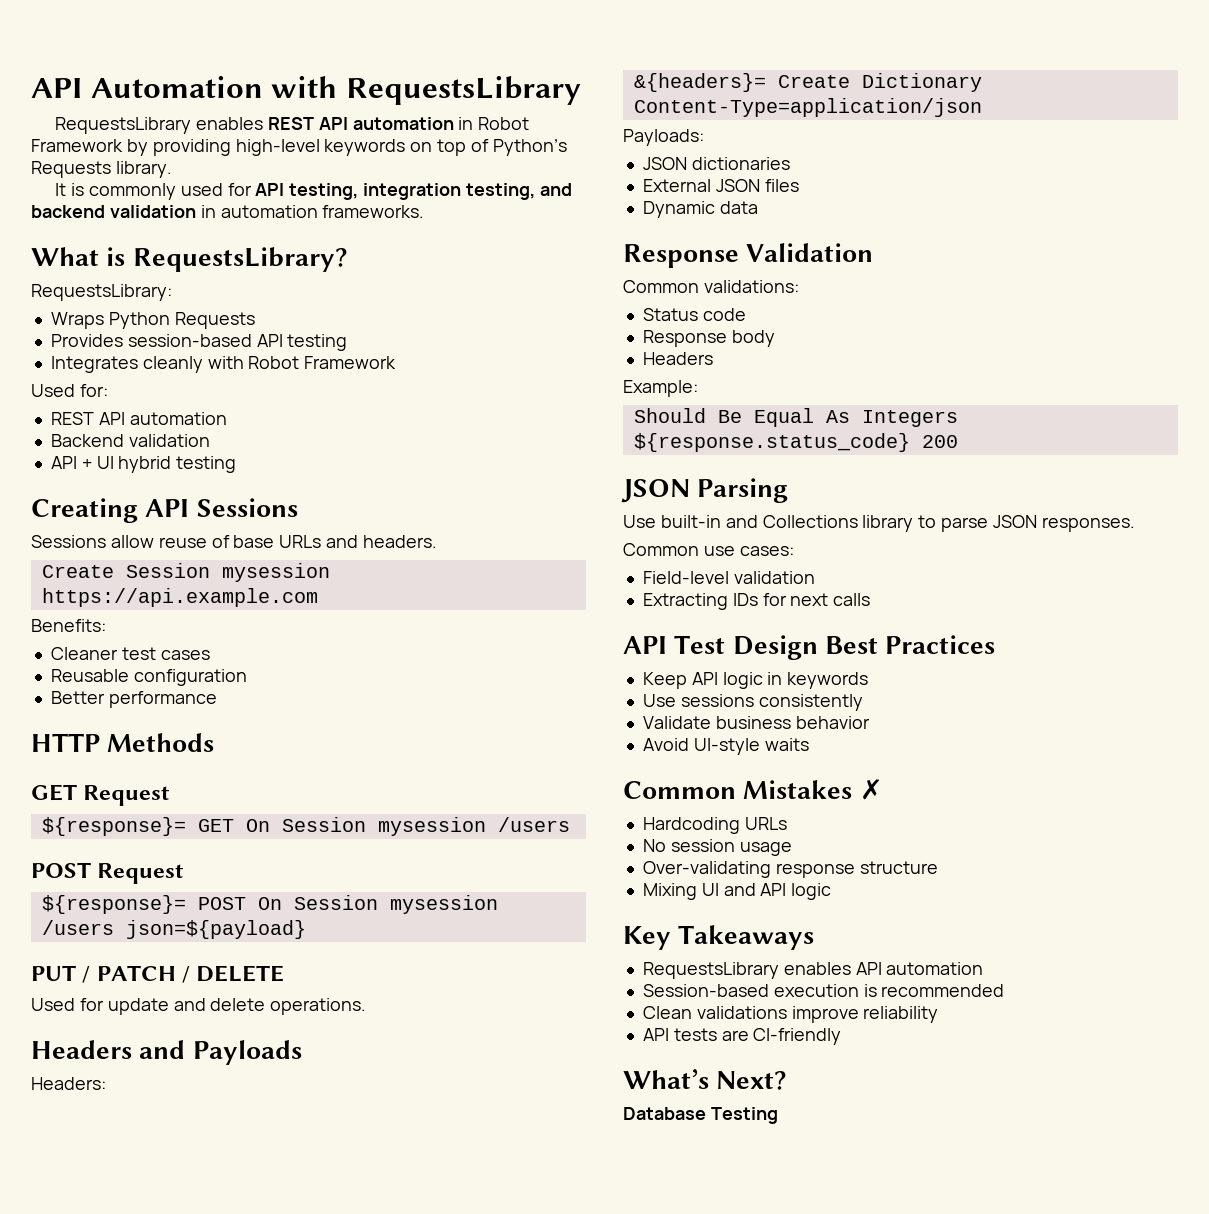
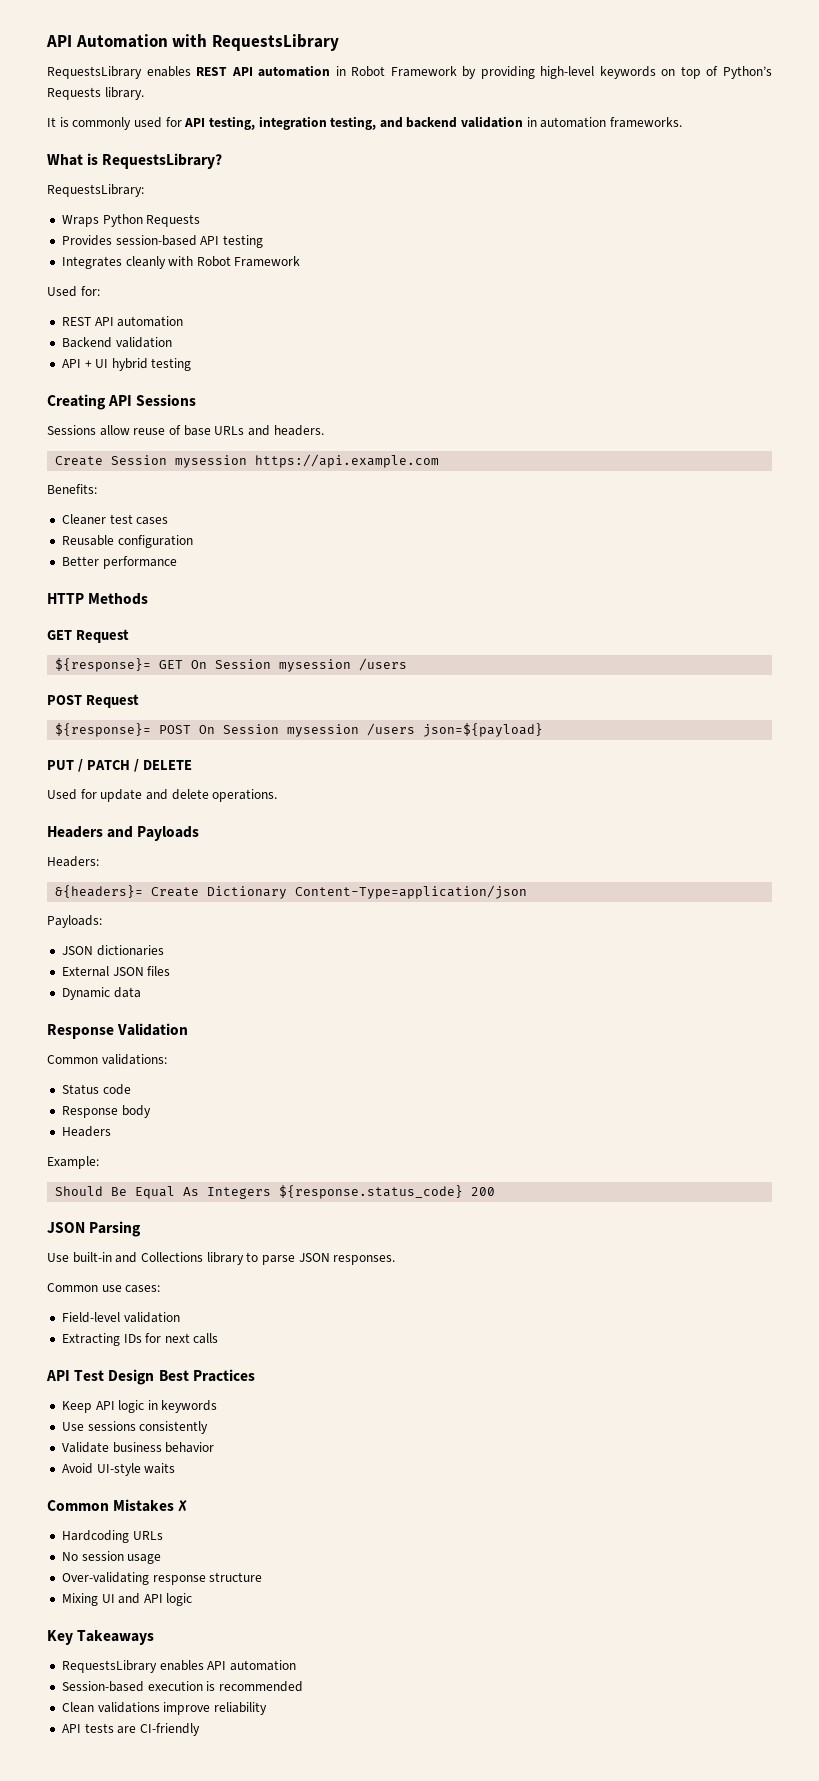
- What’s Next?
- Database Testing

